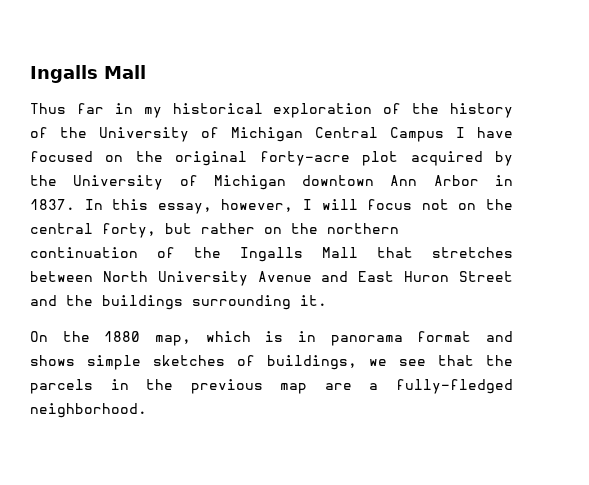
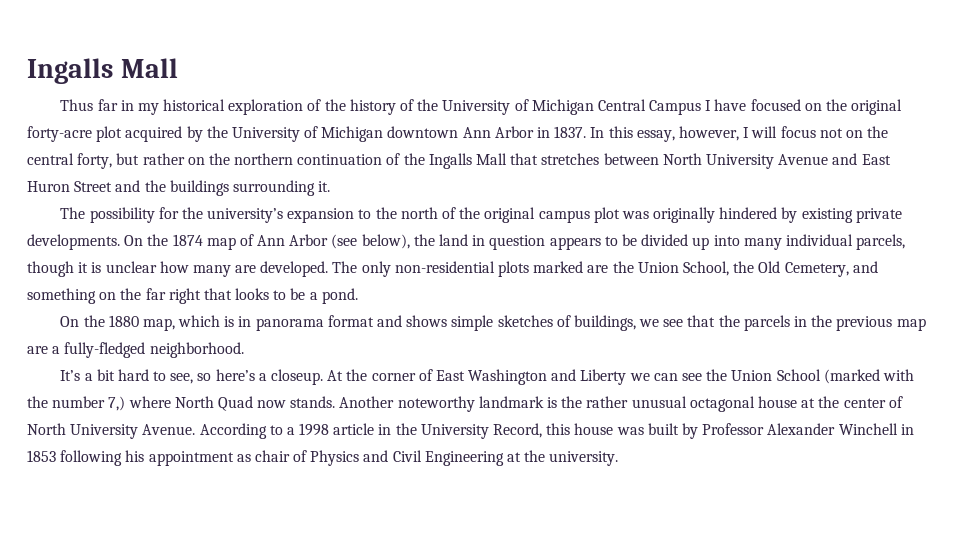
+ The possibility for the university’s expansion to the north of the original campus plot was originally hindered by existing private developments. On the 1874 map of Ann Arbor (see below), the land in question appears to be divided up into many individual parcels, though it is unclear how many are developed. The only non-residential plots marked are the Union School, the Old Cemetery, and something on the far right that looks to be a pond.
+ It’s a bit hard to see, so here’s a closeup. At the corner of East Washington and Liberty we can see the Union School (marked with the number 7,) where North Quad now stands. Another noteworthy landmark is the rather unusual octagonal house at the center of North University Avenue. According to a 1998 article in the University Record, this house was built by Professor Alexander Winchell in 1853 following his appointment as chair of Physics and Civil Engineering at the university.

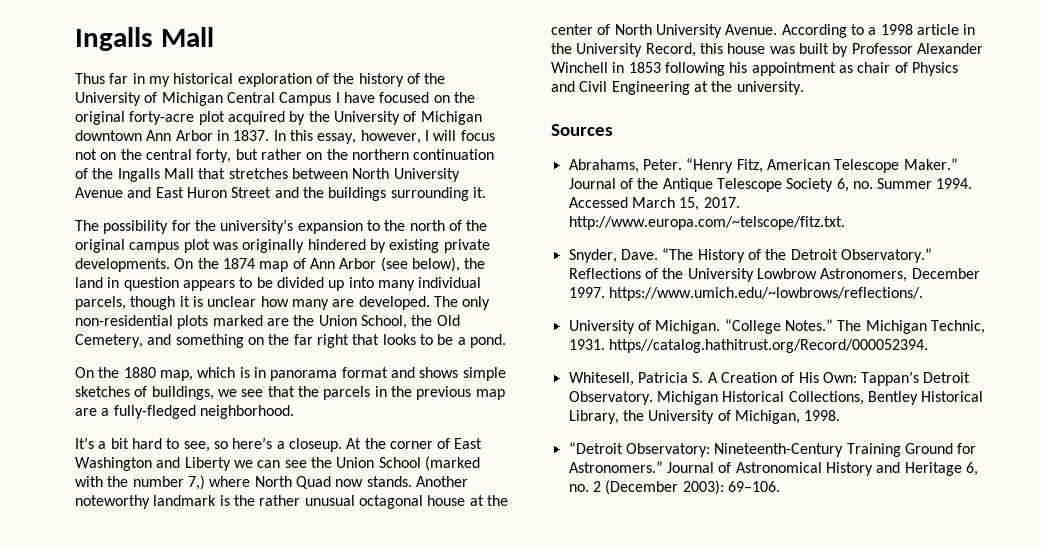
+ Sources
+ Abrahams, Peter. “Henry Fitz, American Telescope Maker.” Journal of the Antique Telescope Society 6, no. Summer 1994. Accessed March 15, 2017. http://www.europa.com/~telscope/fitz.txt.
+ Snyder, Dave. “The History of the Detroit Observatory.” Reflections of the University Lowbrow Astronomers, December 1997. https://www.umich.edu/~lowbrows/reflections/.
+ University of Michigan. “College Notes.” The Michigan Technic, 1931. https//catalog.hathitrust.org/Record/000052394.
+ Whitesell, Patricia S. A Creation of His Own: Tappan’s Detroit Observatory. Michigan Historical Collections, Bentley Historical Library, the University of Michigan, 1998.
+ “Detroit Observatory: Nineteenth-Century Training Ground for Astronomers.” Journal of Astronomical History and Heritage 6, no. 2 (December 2003): 69–106.

